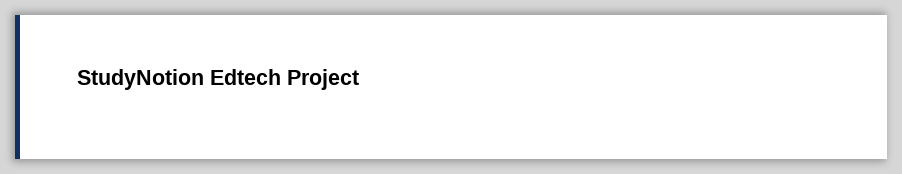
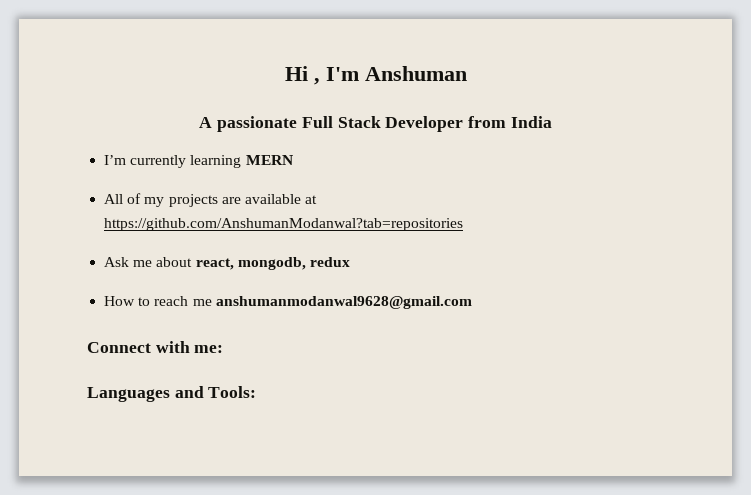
- StudyNotion Edtech Project
+ Hi , I'm Anshuman
+ A passionate Full Stack Developer from India
+ I’m currently learning MERN
+ All of my projects are available at https://github.com/AnshumanModanwal?tab=repositories
+ Ask me about react, mongodb, redux
+ How to reach me anshumanmodanwal9628@gmail.com
+ Connect with me:
+ Languages and Tools:

